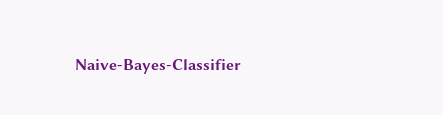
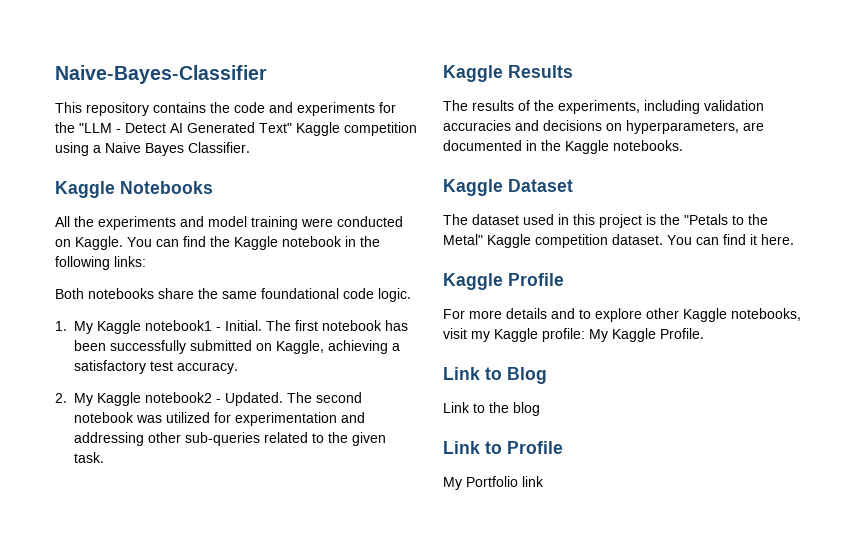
+ This repository contains the code and experiments for the "LLM - Detect AI Generated Text" Kaggle competition using a Naive Bayes Classifier.
+ Kaggle Notebooks
+ All the experiments and model training were conducted on Kaggle. You can find the Kaggle notebook in the following links:
+ Both notebooks share the same foundational code logic.
+ 1. My Kaggle notebook1 - Initial. The first notebook has been successfully submitted on Kaggle, achieving a satisfactory test accuracy.
+ 2. My Kaggle notebook2 - Updated. The second notebook was utilized for experimentation and addressing other sub-queries related to the given task.
+ Kaggle Results
+ The results of the experiments, including validation accuracies and decisions on hyperparameters, are documented in the Kaggle notebooks.
+ Kaggle Dataset
+ The dataset used in this project is the "Petals to the Metal" Kaggle competition dataset. You can find it here.
+ Kaggle Profile
+ For more details and to explore other Kaggle notebooks, visit my Kaggle profile: My Kaggle Profile.
+ Link to Blog
+ Link to the blog
+ Link to Profile
+ My Portfolio link

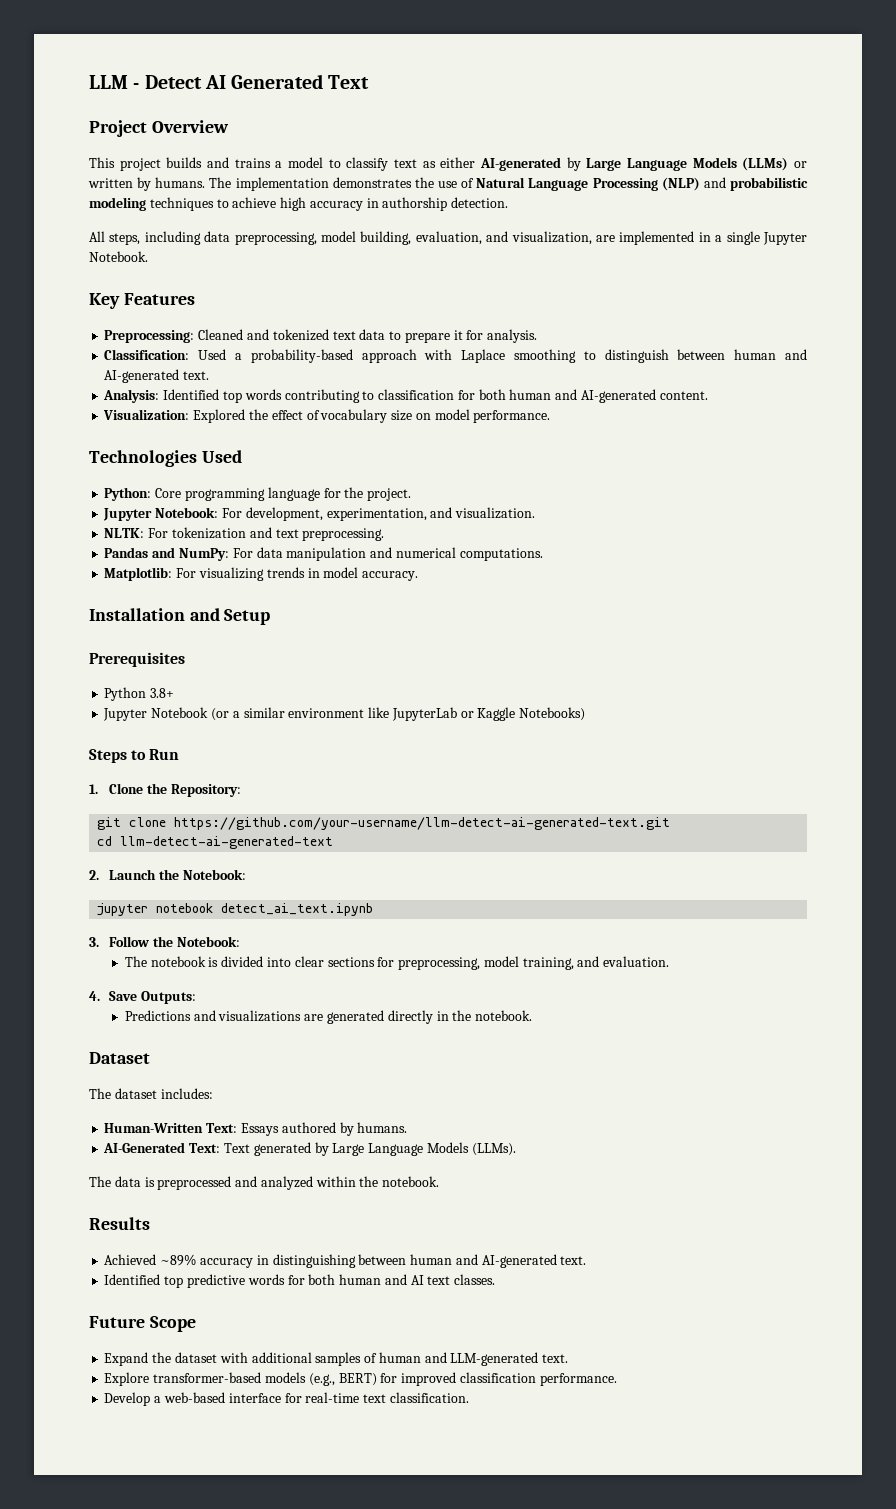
- Naive-Bayes-Classifier
- This repository contains the code and experiments for the "LLM - Detect AI Generated Text" Kaggle competition using a Naive Bayes Classifier.
- Kaggle Notebooks
- All the experiments and model training were conducted on Kaggle. You can find the Kaggle notebook in the following links:
- Both notebooks share the same foundational code logic.
- 1. My Kaggle notebook1 - Initial. The first notebook has been successfully submitted on Kaggle, achieving a satisfactory test accuracy.
- 2. My Kaggle notebook2 - Updated. The second notebook was utilized for experimentation and addressing other sub-queries related to the given task.
- Kaggle Results
- The results of the experiments, including validation accuracies and decisions on hyperparameters, are documented in the Kaggle notebooks.
- Kaggle Dataset
- The dataset used in this project is the "Petals to the Metal" Kaggle competition dataset. You can find it here.
- Kaggle Profile
- For more details and to explore other Kaggle notebooks, visit my Kaggle profile: My Kaggle Profile.
- Link to Blog
- Link to the blog
- Link to Profile
- My Portfolio link
+ LLM - Detect AI Generated Text
+ Project Overview
+ This project builds and trains a model to classify text as either AI-generated by Large Language Models (LLMs) or written by humans. The implementation demonstrates the use of Natural Language Processing (NLP) and probabilistic modeling techniques to achieve high accuracy in authorship detection.
+ All steps, including data preprocessing, model building, evaluation, and visualization, are implemented in a single Jupyter Notebook.
+ Key Features
+ Preprocessing: Cleaned and tokenized text data to prepare it for analysis.
+ Classification: Used a probability-based approach with Laplace smoothing to distinguish between human and AI-generated text.
+ Analysis: Identified top words contributing to classification for both human and AI-generated content.
+ Visualization: Explored the effect of vocabulary size on model performance.
+ Technologies Used
+ Python: Core programming language for the project.
+ Jupyter Notebook: For development, experimentation, and visualization.
+ NLTK: For tokenization and text preprocessing.
+ Pandas and NumPy: For data manipulation and numerical computations.
+ Matplotlib: For visualizing trends in model accuracy.
+ Installation and Setup
+ Prerequisites
+ Python 3.8+
+ Jupyter Notebook (or a similar environment like JupyterLab or Kaggle Notebooks)
+ Steps to Run
+ 1. Clone the Repository:
+ git clone https://github.com/your-username/llm-detect-ai-generated-text.git
+ cd llm-detect-ai-generated-text
+ 2. Launch the Notebook:
+ jupyter notebook detect_ai_text.ipynb
+ 3. Follow the Notebook:
+ The notebook is divided into clear sections for preprocessing, model training, and evaluation.
+ 4. Save Outputs:
+ Predictions and visualizations are generated directly in the notebook.
+ Dataset
+ The dataset includes:
+ Human-Written Text: Essays authored by humans.
+ AI-Generated Text: Text generated by Large Language Models (LLMs).
+ The data is preprocessed and analyzed within the notebook.
+ Results
+ Achieved ~89% accuracy in distinguishing between human and AI-generated text.
+ Identified top predictive words for both human and AI text classes.
+ Future Scope
+ Expand the dataset with additional samples of human and LLM-generated text.
+ Explore transformer-based models (e.g., BERT) for improved classification performance.
+ Develop a web-based interface for real-time text classification.

